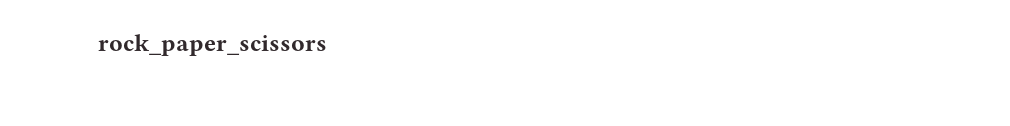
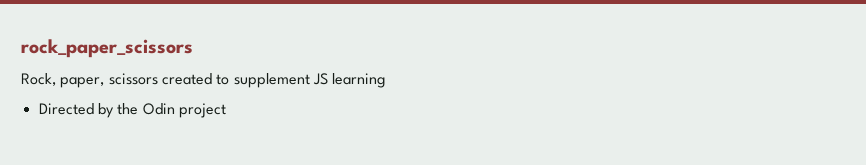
+ Rock, paper, scissors created to supplement JS learning
+ Directed by the Odin project

